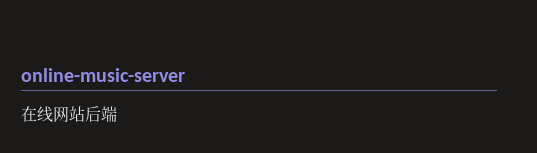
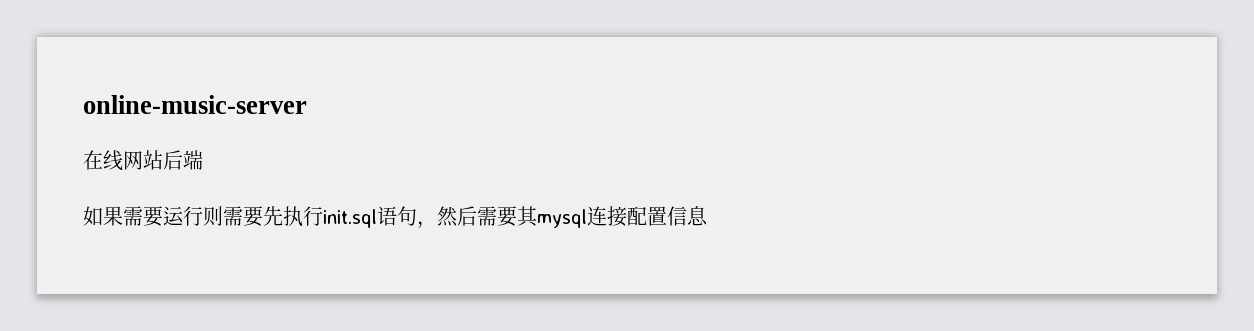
+ 如果需要运行则需要先执行init.sql语句，然后需要其mysql连接配置信息

